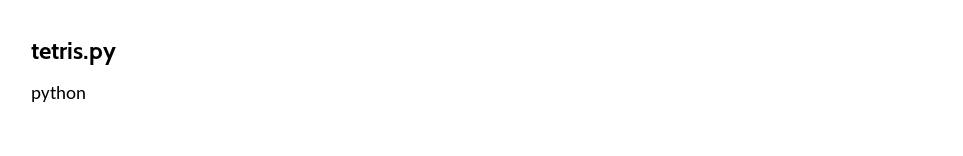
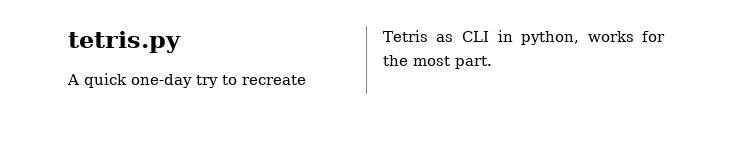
- python
+ A quick one-day try to recreate Tetris as CLI in python, works for the most part.

